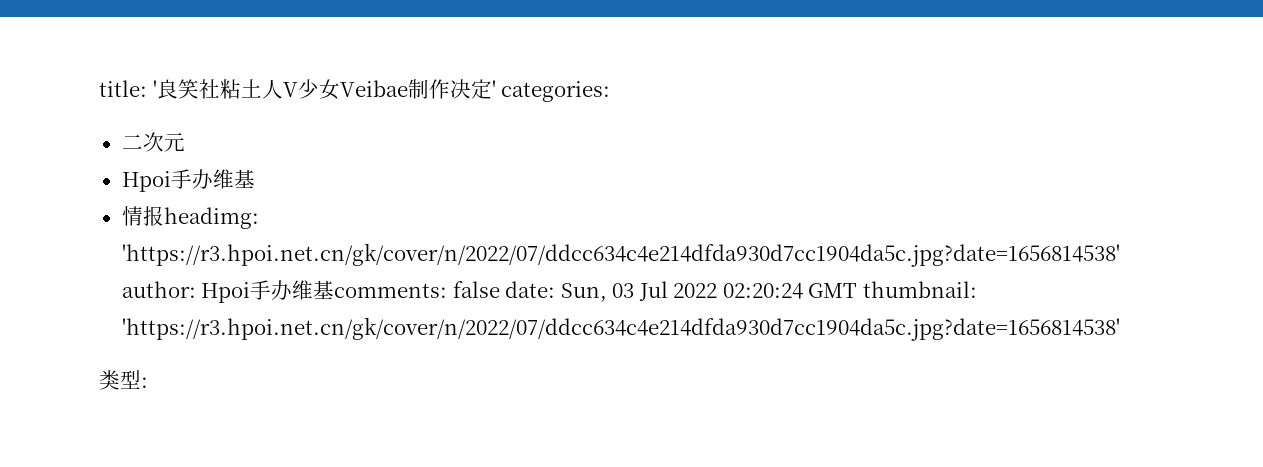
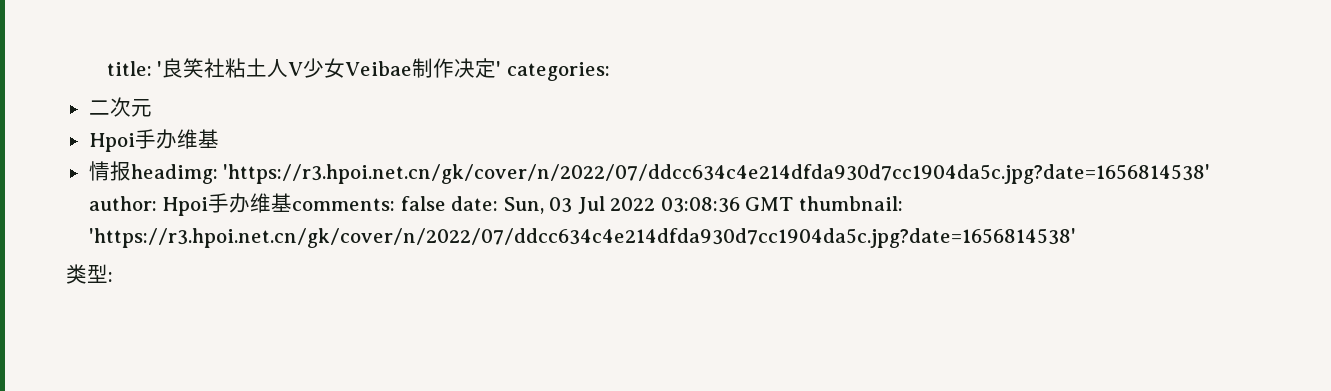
- 情报headimg: 'https://r3.hpoi.net.cn/gk/cover/n/2022/07/ddcc634c4e214dfda930d7cc1904da5c.jpg?date=1656814538' author: Hpoi手办维基comments: false date: Sun, 03 Jul 2022 02:20:24 GMT thumbnail: 'https://r3.hpoi.net.cn/gk/cover/n/2022/07/ddcc634c4e214dfda930d7cc1904da5c.jpg?date=1656814538'
+ 情报headimg: 'https://r3.hpoi.net.cn/gk/cover/n/2022/07/ddcc634c4e214dfda930d7cc1904da5c.jpg?date=1656814538' author: Hpoi手办维基comments: false date: Sun, 03 Jul 2022 03:08:36 GMT thumbnail: 'https://r3.hpoi.net.cn/gk/cover/n/2022/07/ddcc634c4e214dfda930d7cc1904da5c.jpg?date=1656814538'

